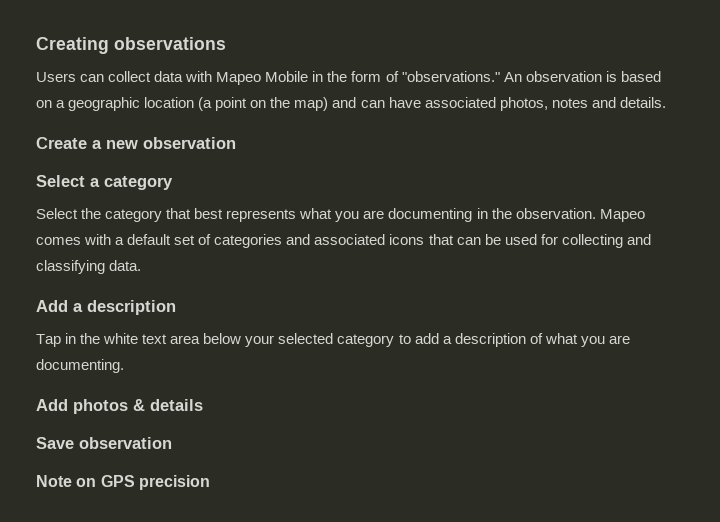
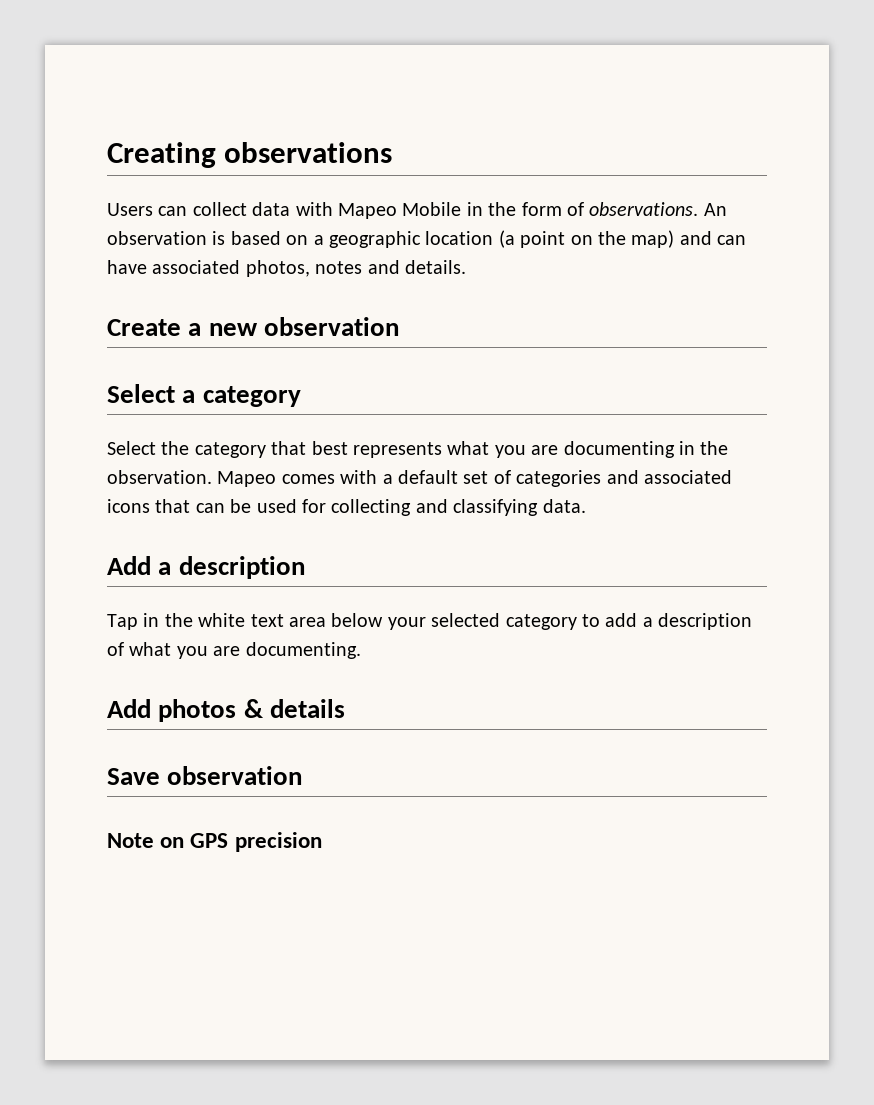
- Users can collect data with Mapeo Mobile in the form of "observations."
+ Users can collect data with Mapeo Mobile in the form of observations.

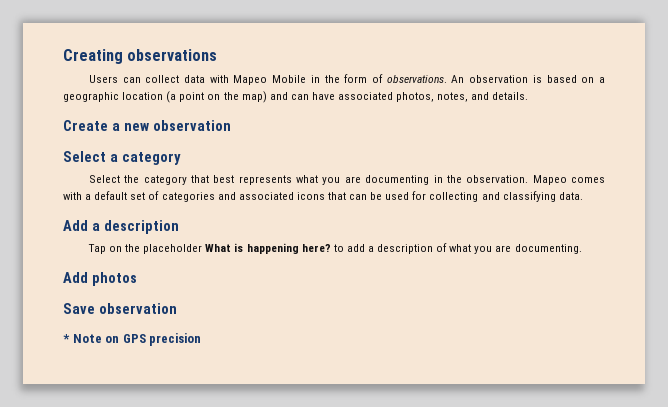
- An observation is based on a geographic location (a point on the map) and can have associated photos, notes and details.
+ An observation is based on a geographic location (a point on the map) and can have associated photos, notes, and details.
- Tap in the white text area below your selected category to add a description of what you are documenting.
+ Tap on the placeholder What is happening here? to add a description of what you are documenting.
- Add photos & details
+ Add photos
- Note on GPS precision
+ * Note on GPS precision

